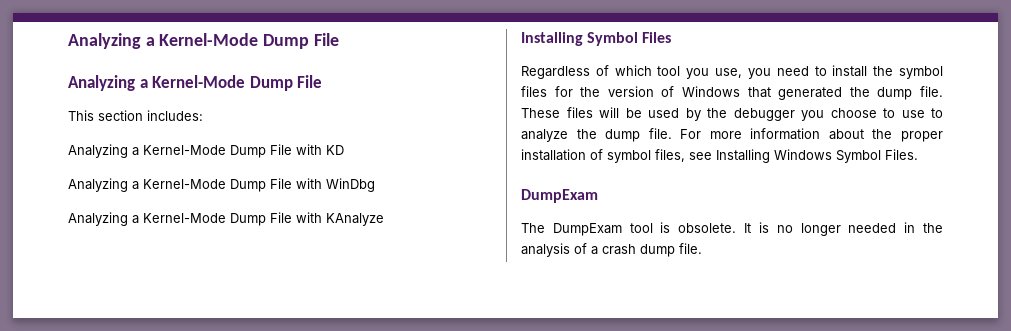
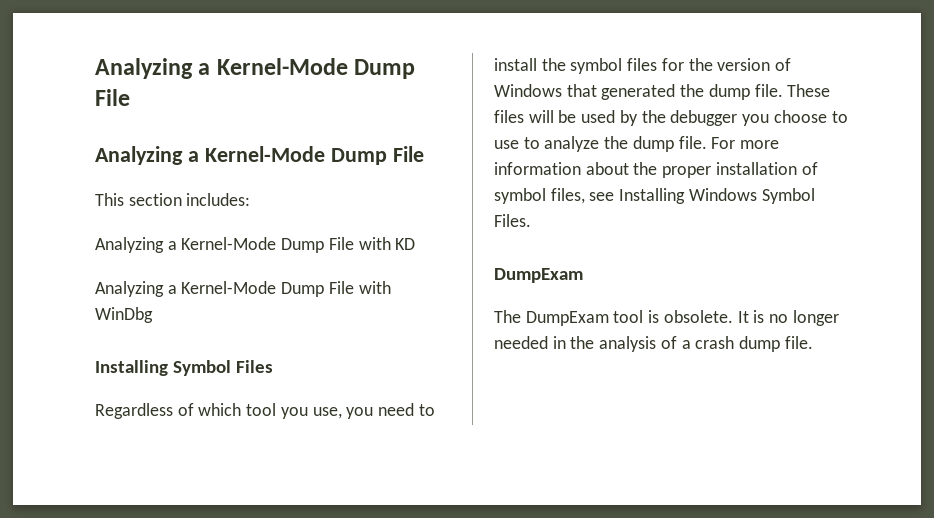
- Analyzing a Kernel-Mode Dump File with KAnalyze

